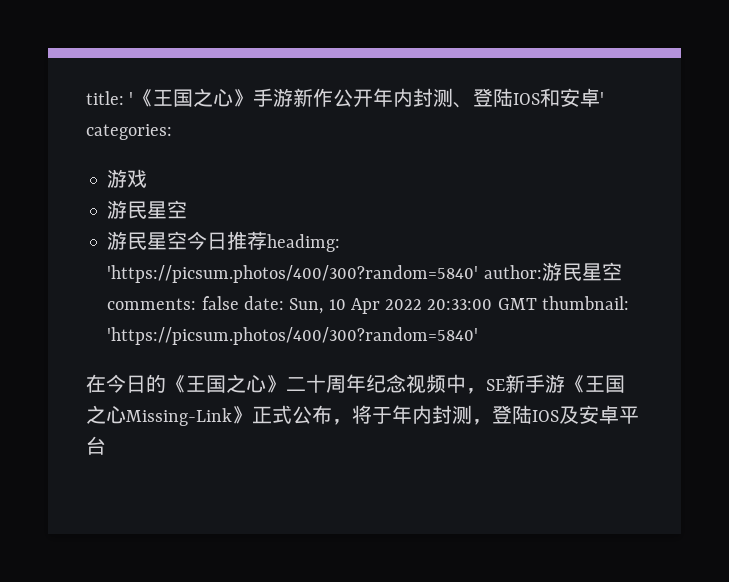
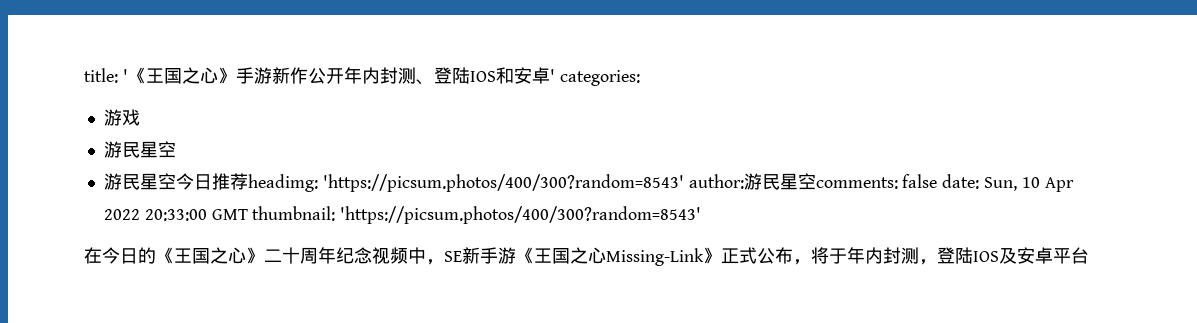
- 游民星空今日推荐headimg: 'https://picsum.photos/400/300?random=5840' author:游民星空comments: false date: Sun, 10 Apr 2022 20:33:00 GMT thumbnail: 'https://picsum.photos/400/300?random=5840'
+ 游民星空今日推荐headimg: 'https://picsum.photos/400/300?random=8543' author:游民星空comments: false date: Sun, 10 Apr 2022 20:33:00 GMT thumbnail: 'https://picsum.photos/400/300?random=8543'

